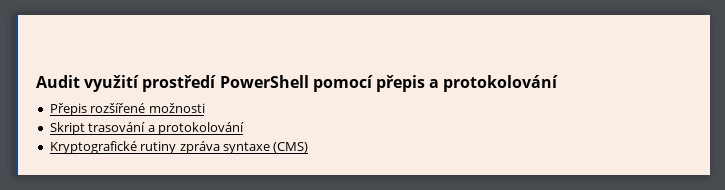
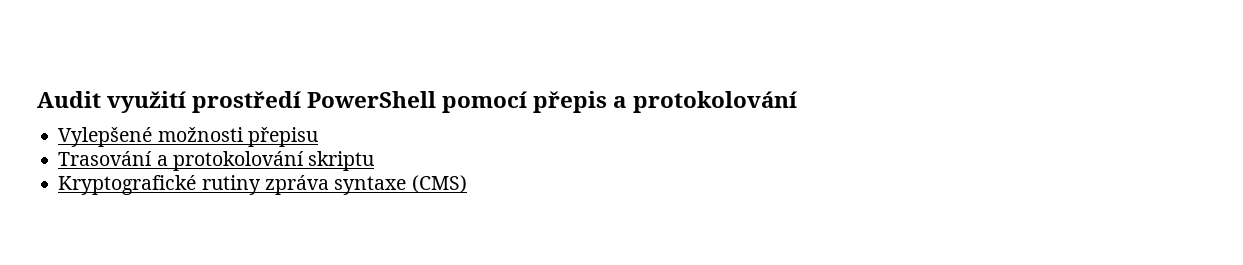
- Přepis rozšířené možnosti
- Skript trasování a protokolování
+ Vylepšené možnosti přepisu
+ Trasování a protokolování skriptu

